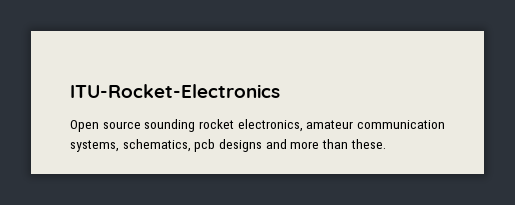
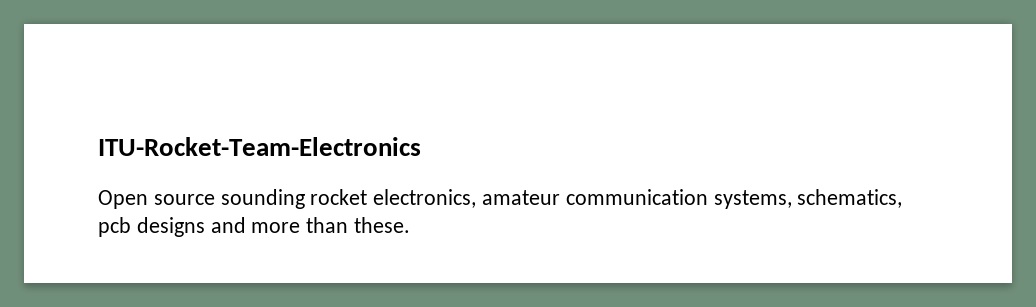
- ITU-Rocket-Electronics
+ ITU-Rocket-Team-Electronics

